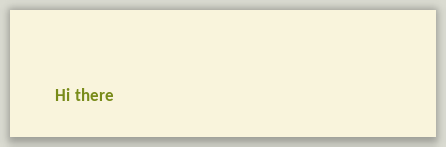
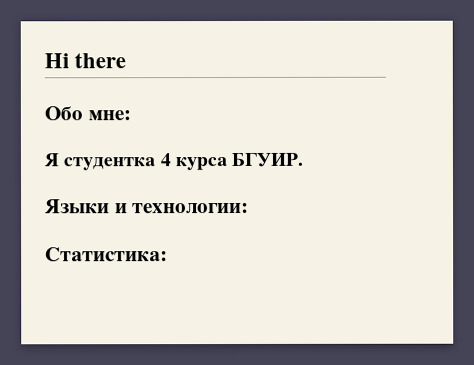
+ Обо мне:
+ Я студентка 4 курса БГУИР.
+ Языки и технологии:
+ Статистика:

